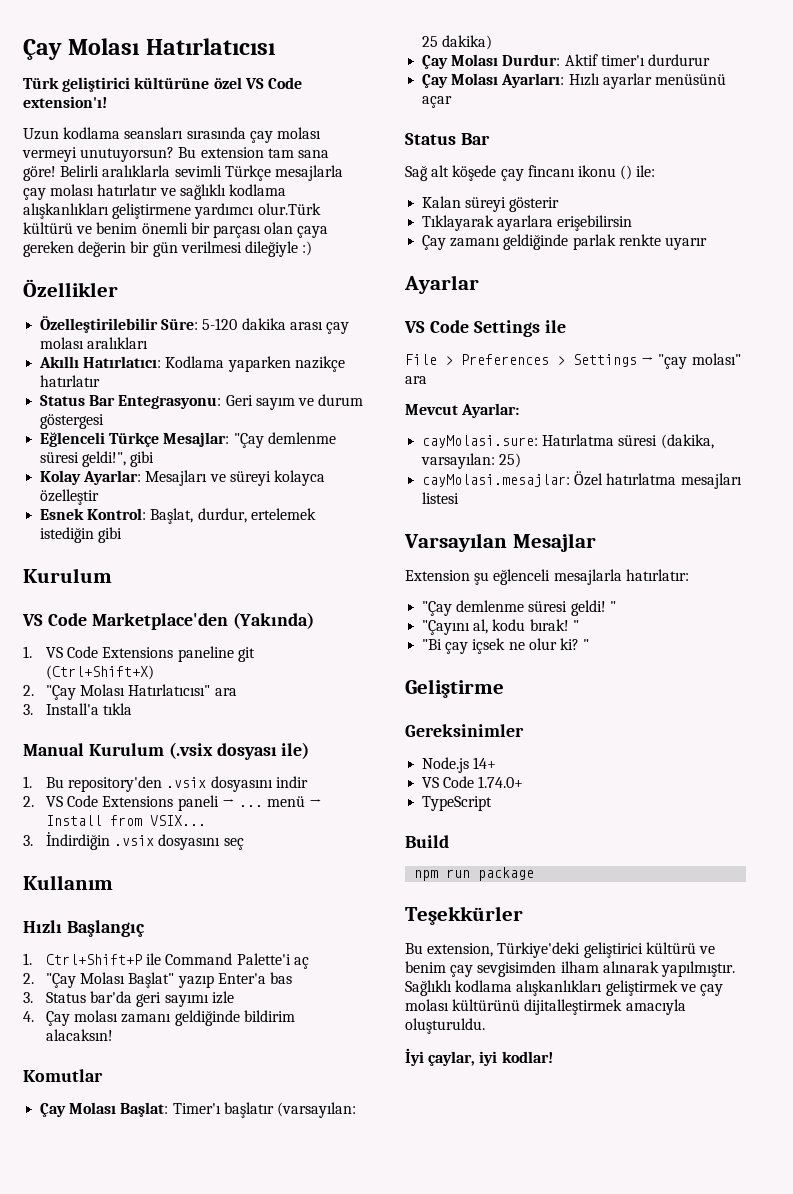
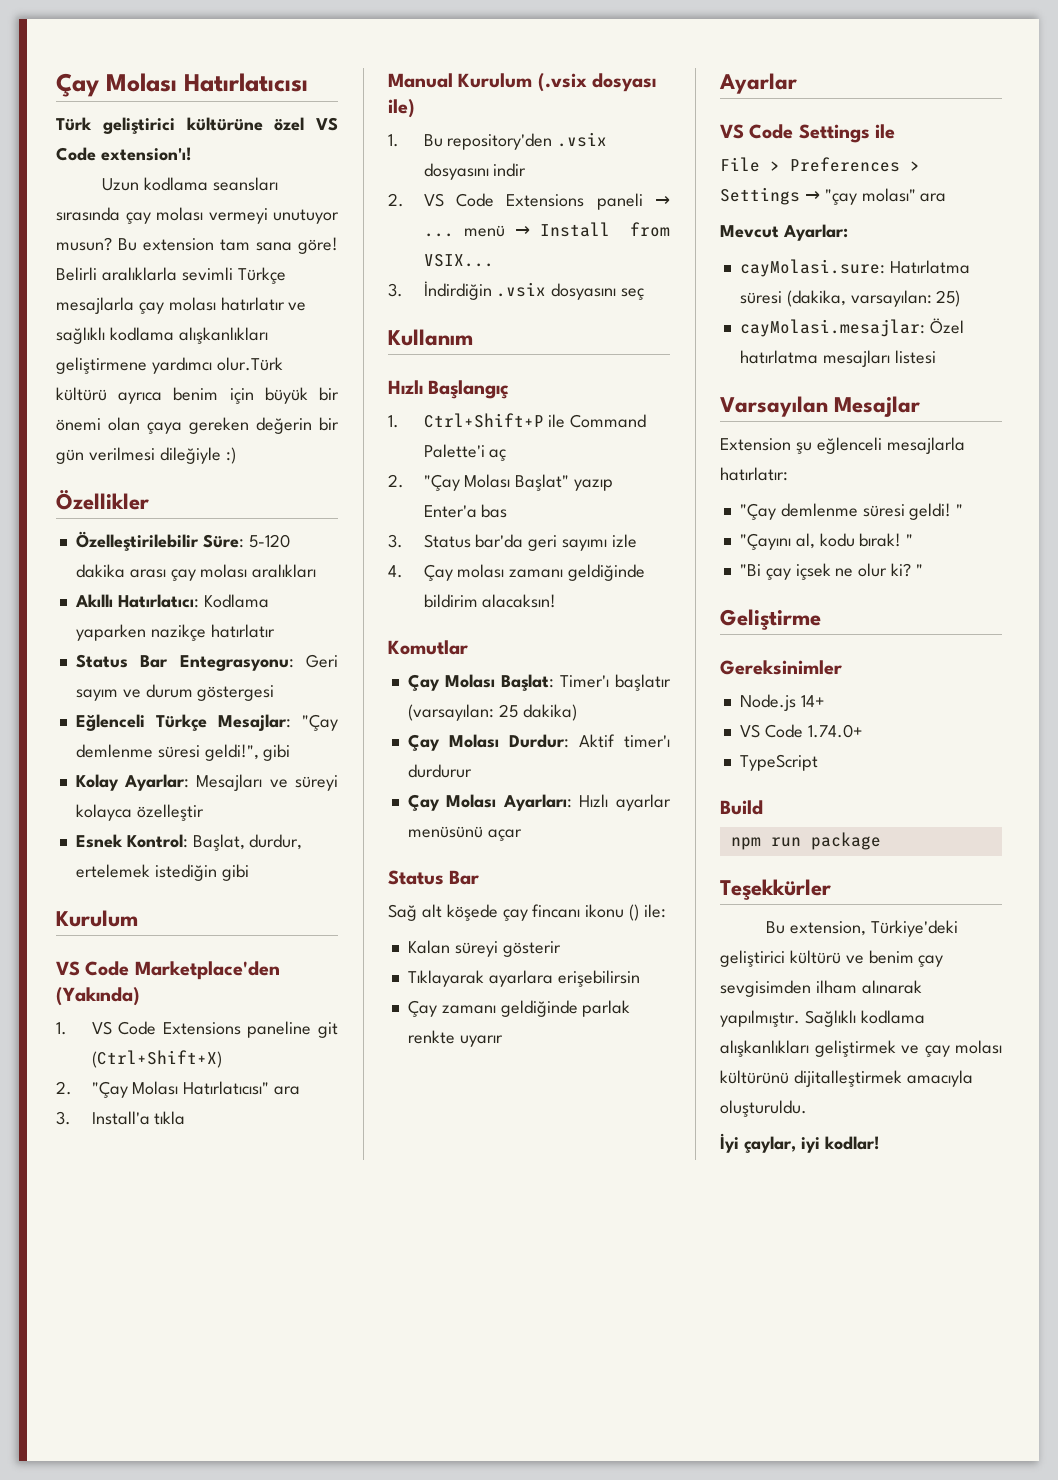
- Uzun kodlama seansları sırasında çay molası vermeyi unutuyorsun?
+ Uzun kodlama seansları sırasında çay molası vermeyi unutuyor musun?
- Belirli aralıklarla sevimli Türkçe mesajlarla çay molası hatırlatır ve sağlıklı kodlama alışkanlıkları geliştirmene yardımcı olur.Türk kültürü ve benim önemli bir parçası olan çaya gereken değerin bir gün verilmesi dileğiyle :)
+ Belirli aralıklarla sevimli Türkçe mesajlarla çay molası hatırlatır ve sağlıklı kodlama alışkanlıkları geliştirmene yardımcı olur.Türk kültürü ayrıca benim için büyük bir önemi olan çaya gereken değerin bir gün verilmesi dileğiyle :)

